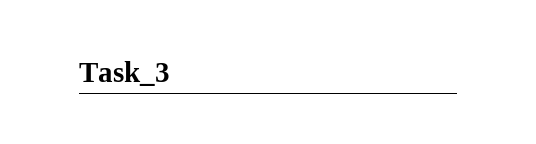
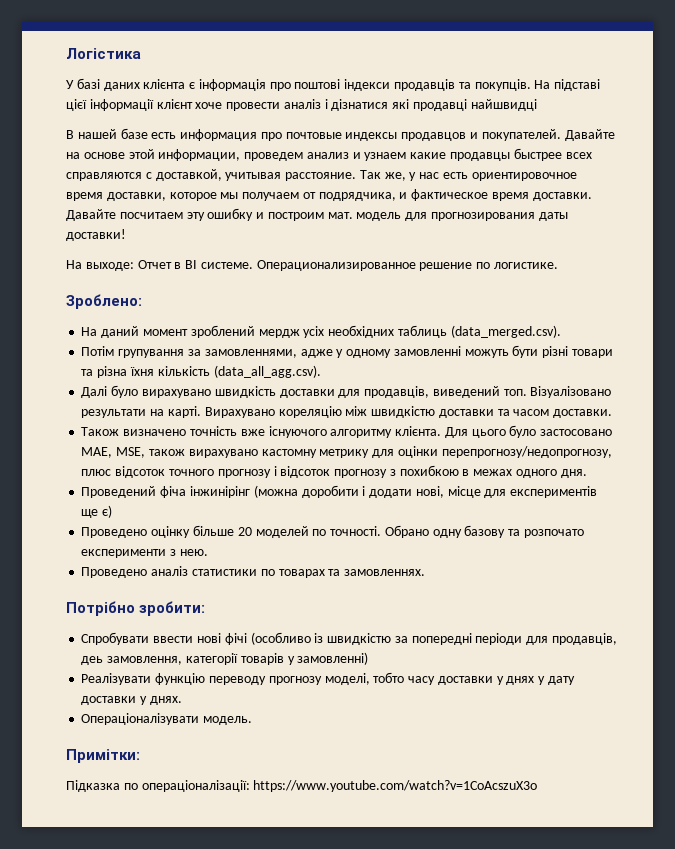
- Task_3
+ Логістика
+ У базі даних клієнта є інформація про поштові індекси продавців та покупців. На підставі цієї інформації клієнт хоче провести аналіз і дізнатися які продавці найшвидці
+ В нашей базе есть информация про почтовые индексы продавцов и покупателей. Давайте на основе этой информации, проведем анализ и узнаем какие продавцы быстрее всех справляются с доставкой, учитывая расстояние. Так же, у нас есть ориентировочное время доставки, которое мы получаем от подрядчика, и фактическое время доставки. Давайте посчитаем эту ошибку и построим мат. модель для прогнозирования даты доставки!
+ На выходе: Отчет в BI системе. Операционализированное решение по логистике.
+ Зроблено:
+ На даний момент зроблений мердж усіх необхідних таблиць (data_merged.csv).
+ Потім групування за замовленнями, адже у одному замовленні можуть бути різні товари та різна їхня кількість (data_all_agg.csv).
+ Далі було вирахувано швидкість доставки для продавців, виведений топ. Візуалізовано результати на карті. Вирахувано кореляцію між швидкістю доставки та часом доставки.
+ Також визначено точність вже існуючого алгоритму клієнта. Для цього було застосовано MAE, MSE, також вирахувано кастомну метрику для оцінки перепрогнозу/недопрогнозу, плюс відсоток точного прогнозу і відсоток прогнозу з похибкою в межах одного дня.
+ Проведений фіча інжинірінг (можна доробити і додати нові, місце для експериментів ще є)
+ Проведено оцінку більше 20 моделей по точності. Обрано одну базову та розпочато експерименти з нею.
+ Проведено аналіз статистики по товарах та замовленнях.
+ Потрібно зробити:
+ Спробувати ввести нові фічі (особливо із швидкістю за попередні періоди для продавців, деь замовлення, категорії товарів у замовленні)
+ Реалізувати функцію переводу прогнозу моделі, тобто часу доставки у днях у дату доставки у днях.
+ Операціоналізувати модель.
+ Примітки:
+ Підказка по операціоналізації: https://www.youtube.com/watch?v=1CoAcszuX3o

